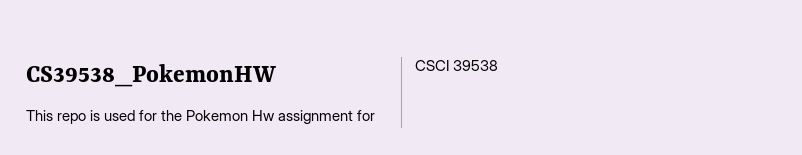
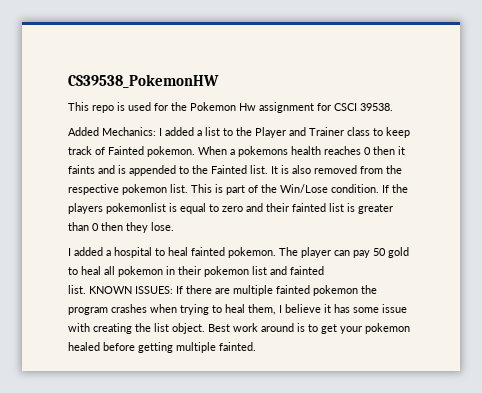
- This repo is used for the Pokemon Hw assignment for CSCI 39538
+ This repo is used for the Pokemon Hw assignment for CSCI 39538.
+ Added Mechanics: I added a list to the Player and Trainer class to keep track of Fainted pokemon. When a pokemons health reaches 0 then it faints and is appended to the Fainted list. It is also removed from the respective pokemon list. This is part of the Win/Lose condition. If the players pokemonlist is equal to zero and their fainted list is greater than 0 then they lose.
+ I added a hospital to heal fainted pokemon. The player can pay 50 gold to heal all pokemon in their pokemon list and fainted
+ list. KNOWN ISSUES: If there are multiple fainted pokemon the program crashes when trying to heal them, I believe it has some issue with creating the list object. Best work around is to get your pokemon healed before getting multiple fainted.

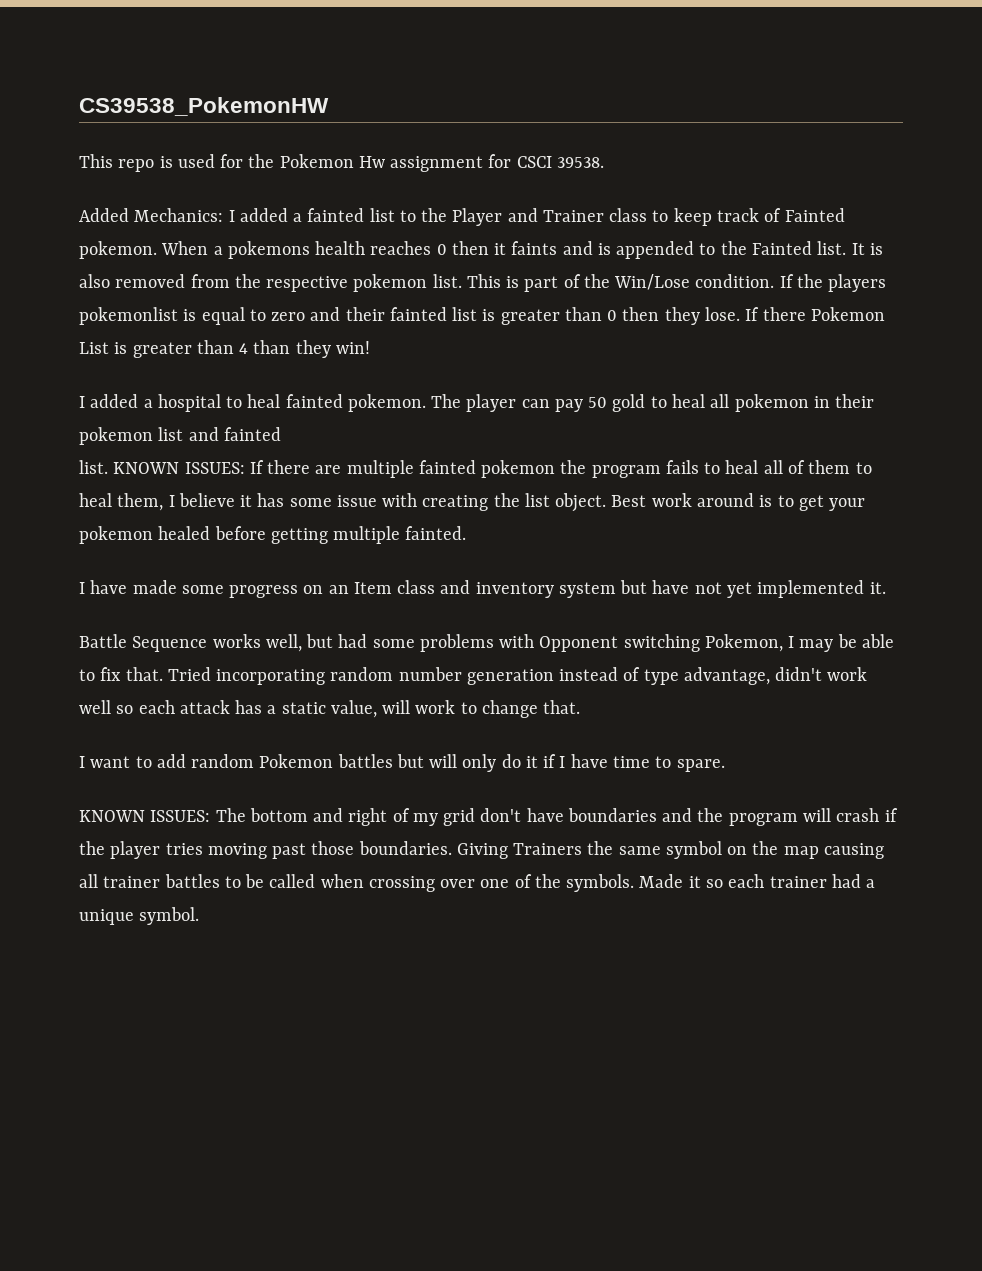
- Added Mechanics: I added a list to the Player and Trainer class to keep track of Fainted pokemon.
+ Added Mechanics: I added a fainted list to the Player and Trainer class to keep track of Fainted pokemon.
+ If there Pokemon List is greater than 4 than they win!
- KNOWN ISSUES: If there are multiple fainted pokemon the program crashes when trying to heal them, I believe it has some issue with creating the list object.
+ KNOWN ISSUES: If there are multiple fainted pokemon the program fails to heal all of them to heal them, I believe it has some issue with creating the list object.
+ I have made some progress on an Item class and inventory system but have not yet implemented it.
+ Battle Sequence works well, but had some problems with Opponent switching Pokemon, I may be able to fix that. Tried incorporating random number generation instead of type advantage, didn't work well so each attack has a static value, will work to change that.
+ I want to add random Pokemon battles but will only do it if I have time to spare.
+ KNOWN ISSUES: The bottom and right of my grid don't have boundaries and the program will crash if the player tries moving past those boundaries. Giving Trainers the same symbol on the map causing all trainer battles to be called when crossing over one of the symbols. Made it so each trainer had a unique symbol.

